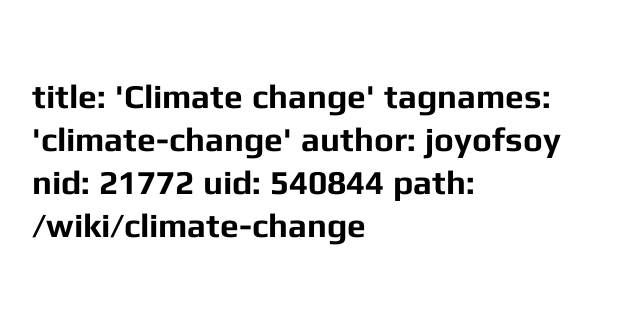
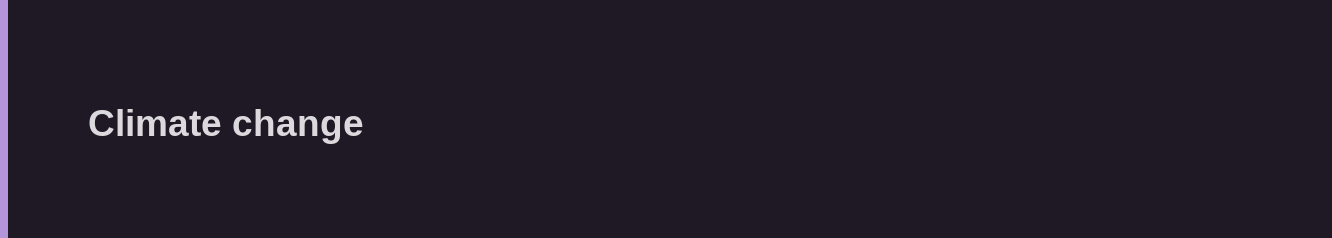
- title: 'Climate change' tagnames: 'climate-change' author: joyofsoy nid: 21772 uid: 540844 path: /wiki/climate-change
+ Climate change

